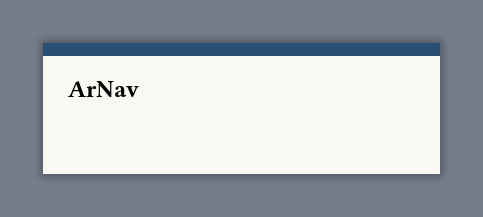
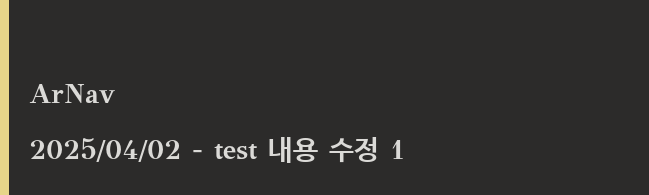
+ 2025/04/02 - test 내용 수정 1

